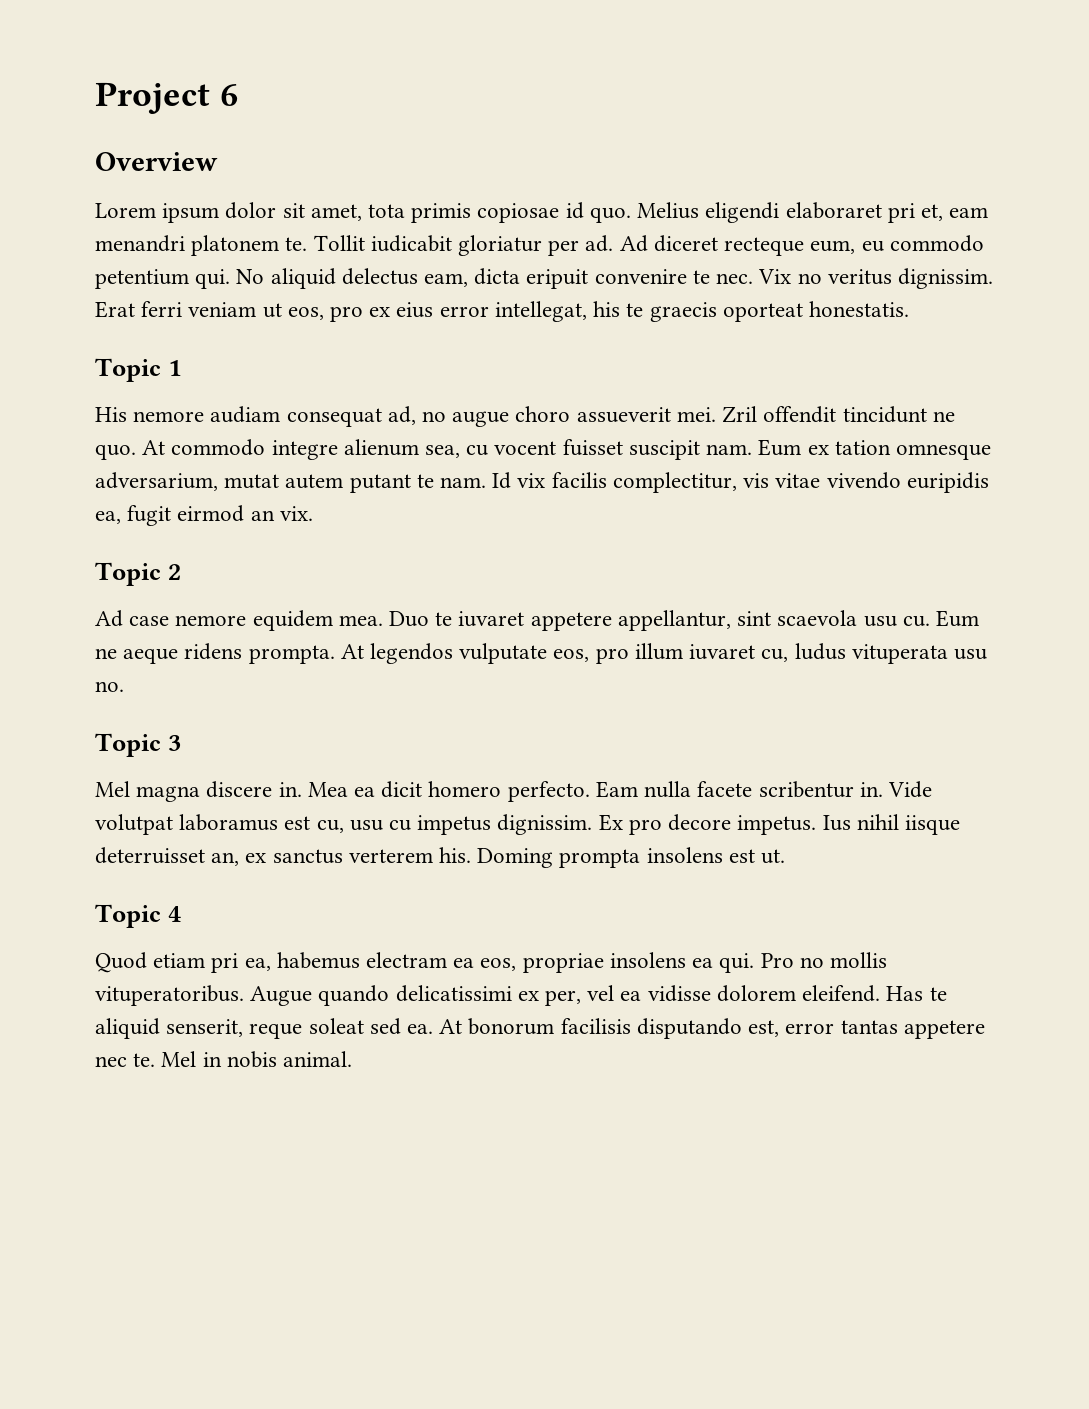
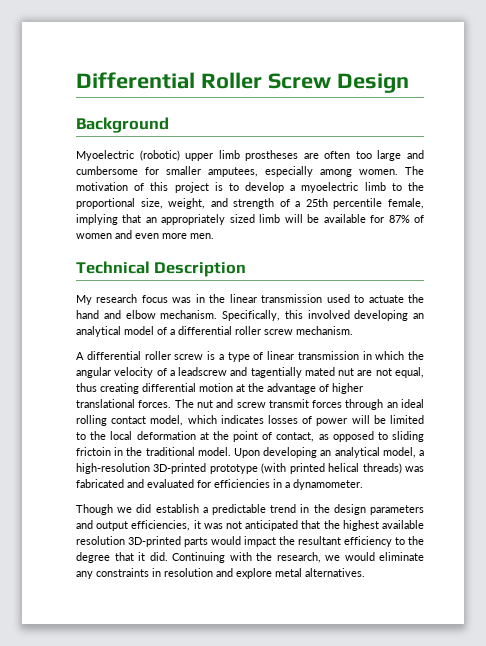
- Project 6
- Overview
- Lorem ipsum dolor sit amet, tota primis copiosae id quo. Melius eligendi elaboraret pri et, eam menandri platonem te. Tollit iudicabit gloriatur per ad. Ad diceret recteque eum, eu commodo petentium qui. No aliquid delectus eam, dicta eripuit convenire te nec. Vix no veritus dignissim. Erat ferri veniam ut eos, pro ex eius error intellegat, his te graecis oporteat honestatis.
- Topic 1
- His nemore audiam consequat ad, no augue choro assueverit mei. Zril offendit tincidunt ne quo. At commodo integre alienum sea, cu vocent fuisset suscipit nam. Eum ex tation omnesque adversarium, mutat autem putant te nam. Id vix facilis complectitur, vis vitae vivendo euripidis ea, fugit eirmod an vix.
- Topic 2
- Ad case nemore equidem mea. Duo te iuvaret appetere appellantur, sint scaevola usu cu. Eum ne aeque ridens prompta. At legendos vulputate eos, pro illum iuvaret cu, ludus vituperata usu no.
- Topic 3
- Mel magna discere in. Mea ea dicit homero perfecto. Eam nulla facete scribentur in. Vide volutpat laboramus est cu, usu cu impetus dignissim. Ex pro decore impetus. Ius nihil iisque deterruisset an, ex sanctus verterem his. Doming prompta insolens est ut.
- Topic 4
- Quod etiam pri ea, habemus electram ea eos, propriae insolens ea qui. Pro no mollis vituperatoribus. Augue quando delicatissimi ex per, vel ea vidisse dolorem eleifend. Has te aliquid senserit, reque soleat sed ea. At bonorum facilisis disputando est, error tantas appetere nec te. Mel in nobis animal.
+ Differential Roller Screw Design
+ Background
+ Myoelectric (robotic) upper limb prostheses are often too large and cumbersome for smaller amputees, especially among women. The motivation of this project is to develop a myoelectric limb to the proportional size, weight, and strength of a 25th percentile female, implying that an appropriately sized limb will be available for 87% of women and even more men.
+ Technical Description
+ My research focus was in the linear transmission used to actuate the hand and elbow mechanism. Specifically, this involved developing an analytical model of a differential roller screw mechanism.
+ A differential roller screw is a type of linear transmission in which the angular velocity of a leadscrew and tagentially mated nut are not equal, thus creating differential motion at the advantage of higher translational forces. The nut and screw transmit forces through an ideal rolling contact model, which indicates losses of power will be limited to the local deformation at the point of contact, as opposed to sliding frictoin in the traditional model. Upon developing an analytical model, a high-resolution 3D-printed prototype (with printed helical threads) was fabricated and evaluated for efficiencies in a dynamometer.
+ Though we did establish a predictable trend in the design parameters and output efficiencies, it was not anticipated that the highest available resolution 3D-printed parts would impact the resultant efficiency to the degree that it did. Continuing with the research, we would eliminate any constraints in resolution and explore metal alternatives.

